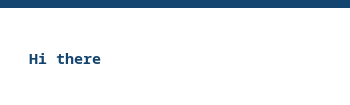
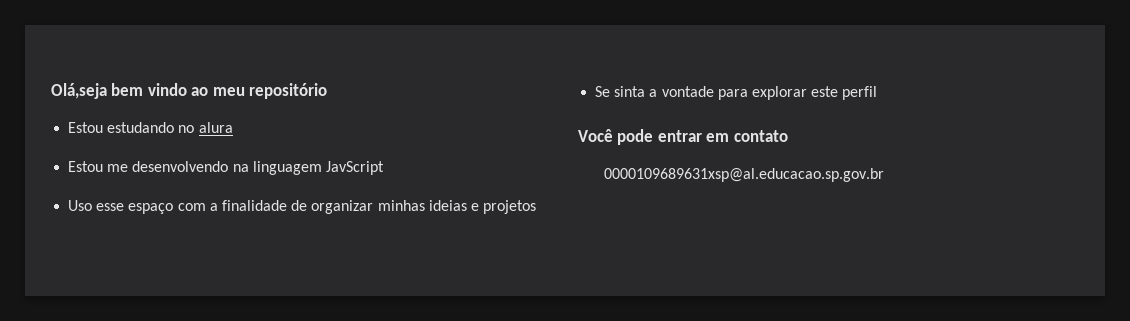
- Hi there
+ Olá,seja bem vindo ao meu repositório
+ Estou estudando no alura
+ Estou me desenvolvendo na linguagem JavScript
+ Uso esse espaço com a finalidade de organizar minhas ideias e projetos
+ Se sinta a vontade para explorar este perfil
+ Você pode entrar em contato
+ 0000109689631xsp@al.educacao.sp.gov.br

